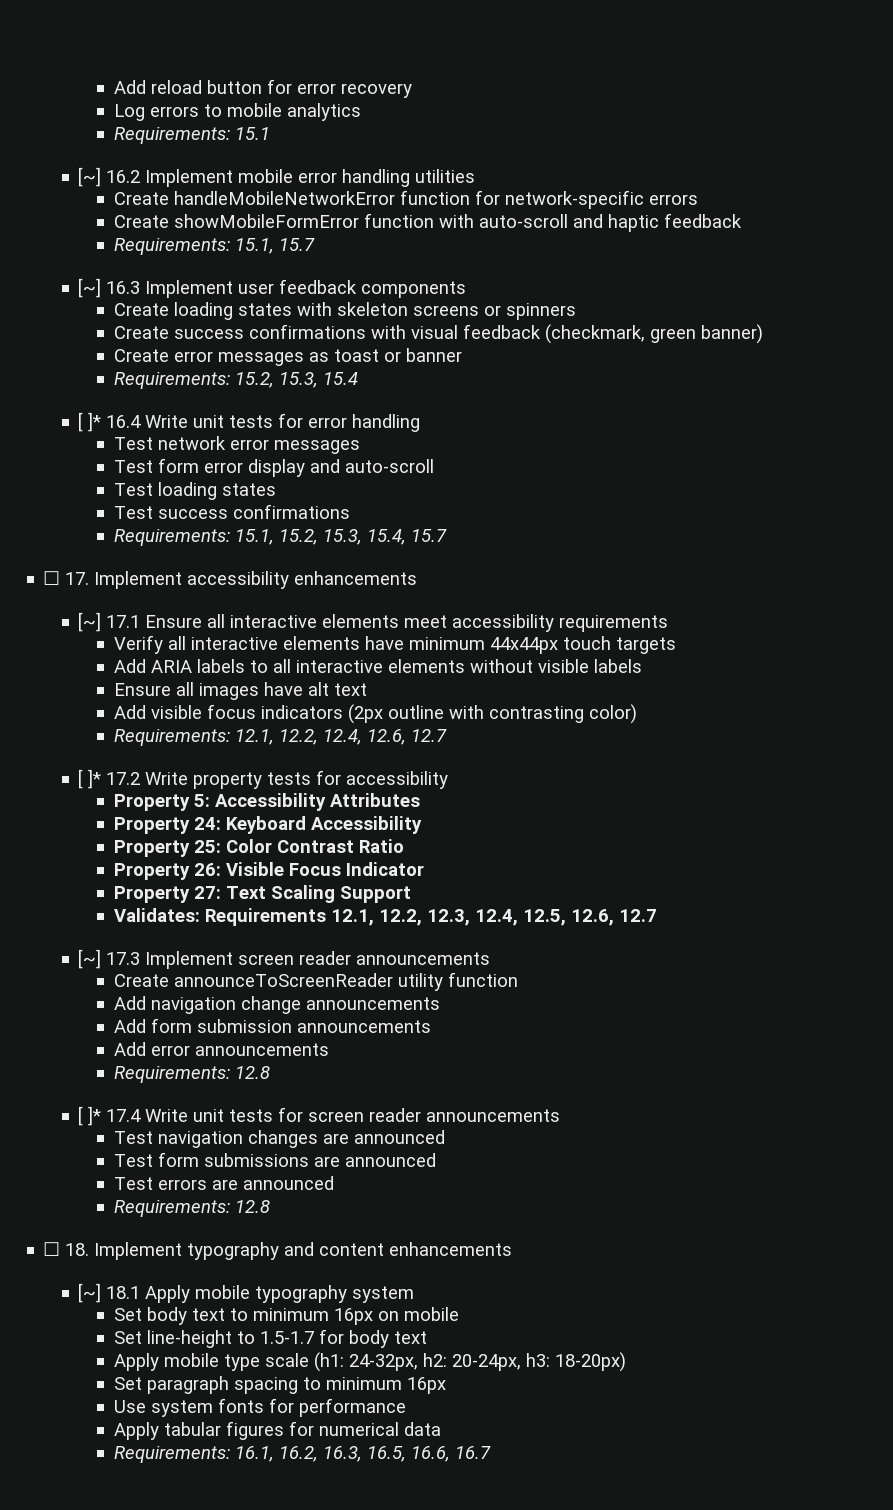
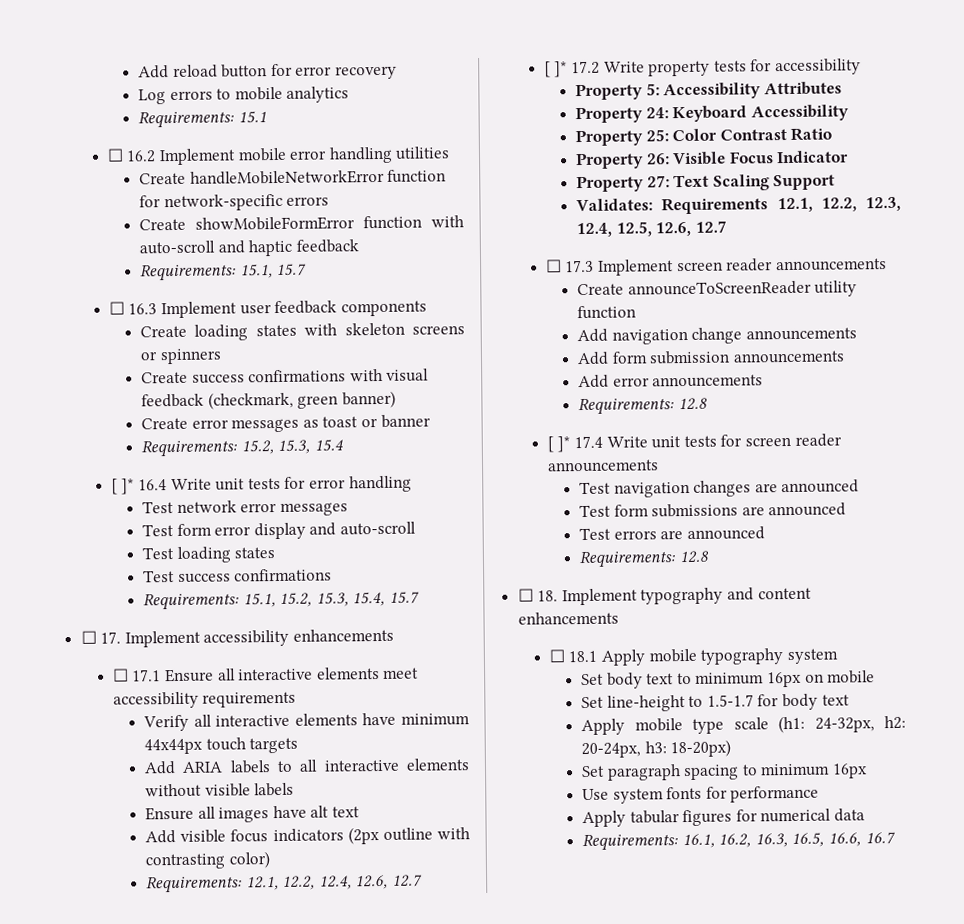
- [~] 16.2 Implement mobile error handling utilities
+ ☐ 16.2 Implement mobile error handling utilities
- [~] 16.3 Implement user feedback components
+ ☐ 16.3 Implement user feedback components
- [~] 17.1 Ensure all interactive elements meet accessibility requirements
+ ☐ 17.1 Ensure all interactive elements meet accessibility requirements
- [~] 17.3 Implement screen reader announcements
+ ☐ 17.3 Implement screen reader announcements
- [~] 18.1 Apply mobile typography system
+ ☐ 18.1 Apply mobile typography system

